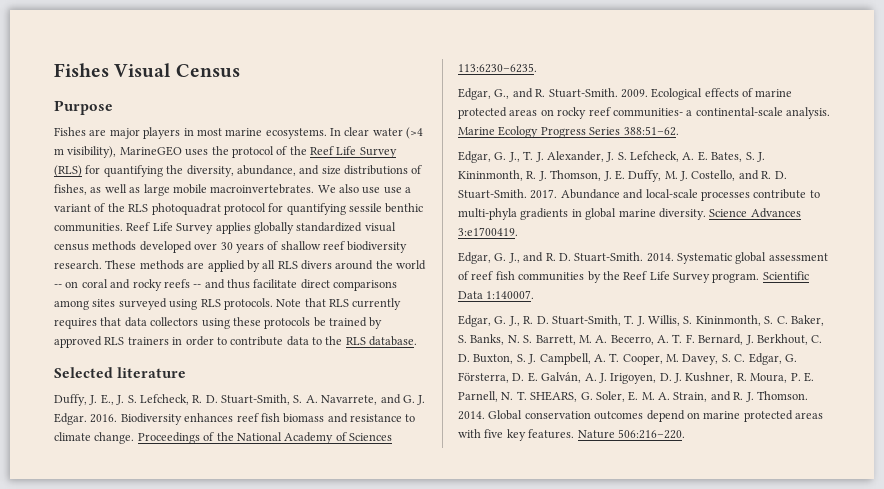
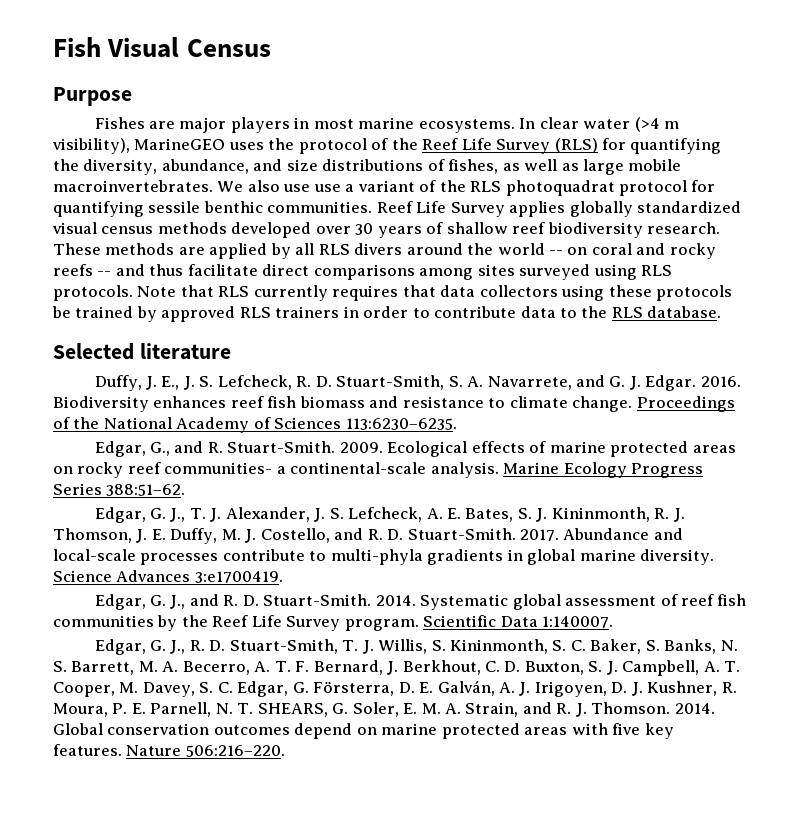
- Fishes Visual Census
+ Fish Visual Census

